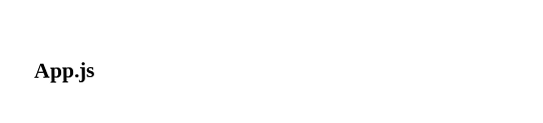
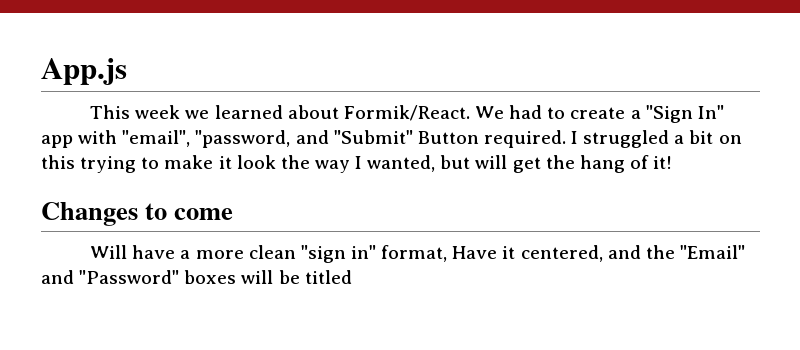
+ This week we learned about Formik/React. We had to create a "Sign In" app with "email", "password, and "Submit" Button required. I struggled a bit on this trying to make it look the way I wanted, but will get the hang of it!
+ Changes to come
+ Will have a more clean "sign in" format, Have it centered, and the "Email" and "Password" boxes will be titled

